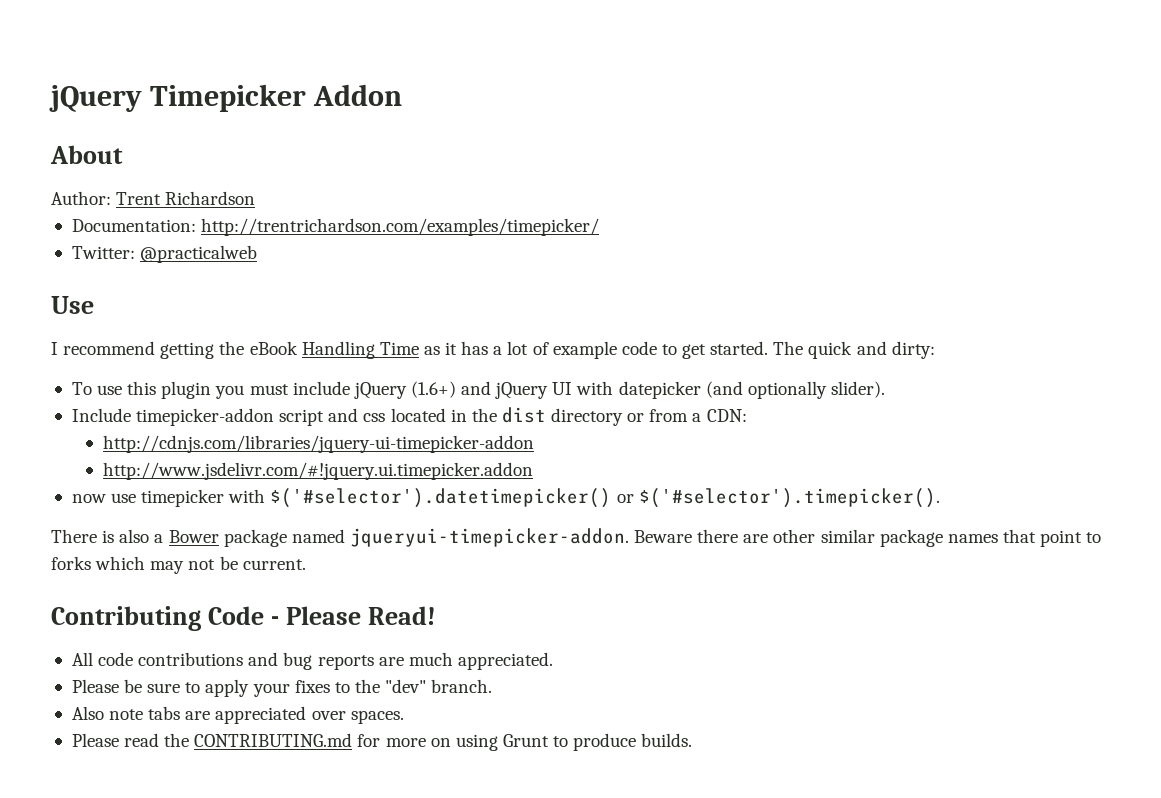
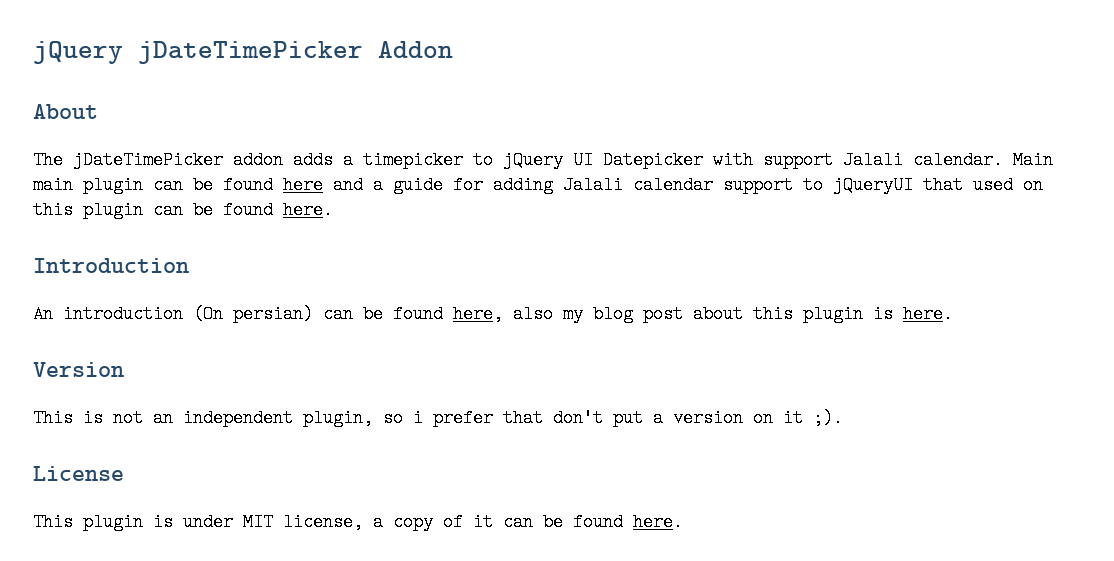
- jQuery Timepicker Addon
+ jQuery jDateTimePicker Addon
- Author: Trent Richardson
- Documentation: http://trentrichardson.com/examples/timepicker/
- Twitter: @practicalweb
- Use
- I recommend getting the eBook Handling Time as it has a lot of example code to get started. The quick and dirty:
- To use this plugin you must include jQuery (1.6+) and jQuery UI with datepicker (and optionally slider).
- Include timepicker-addon script and css located in the dist directory or from a CDN:
- http://cdnjs.com/libraries/jquery-ui-timepicker-addon
- http://www.jsdelivr.com/#!jquery.ui.timepicker.addon
- now use timepicker with $('#selector').datetimepicker() or $('#selector').timepicker().
- There is also a Bower package named jqueryui-timepicker-addon. Beware there are other similar package names that point to forks which may not be current.
- Contributing Code - Please Read!
- All code contributions and bug reports are much appreciated.
- Please be sure to apply your fixes to the "dev" branch.
- Also note tabs are appreciated over spaces.
- Please read the CONTRIBUTING.md for more on using Grunt to produce builds.
+ The jDateTimePicker addon adds a timepicker to jQuery UI Datepicker with support Jalali calendar. Main main plugin can be found here and a guide for adding Jalali calendar support to jQueryUI that used on this plugin can be found here.
+ Introduction
+ An introduction (On persian) can be found here, also my blog post about this plugin is here.
+ Version
+ This is not an independent plugin, so i prefer that don't put a version on it ;).
+ License
+ This plugin is under MIT license, a copy of it can be found here.

